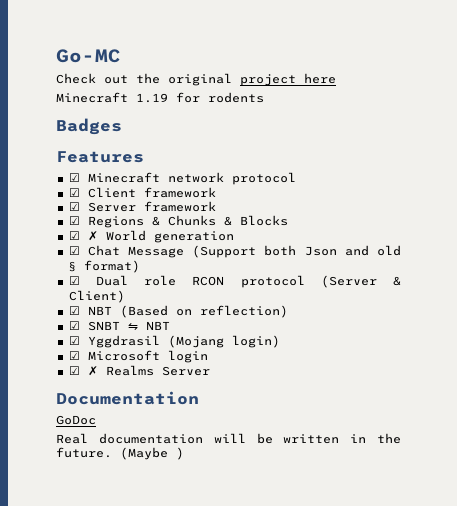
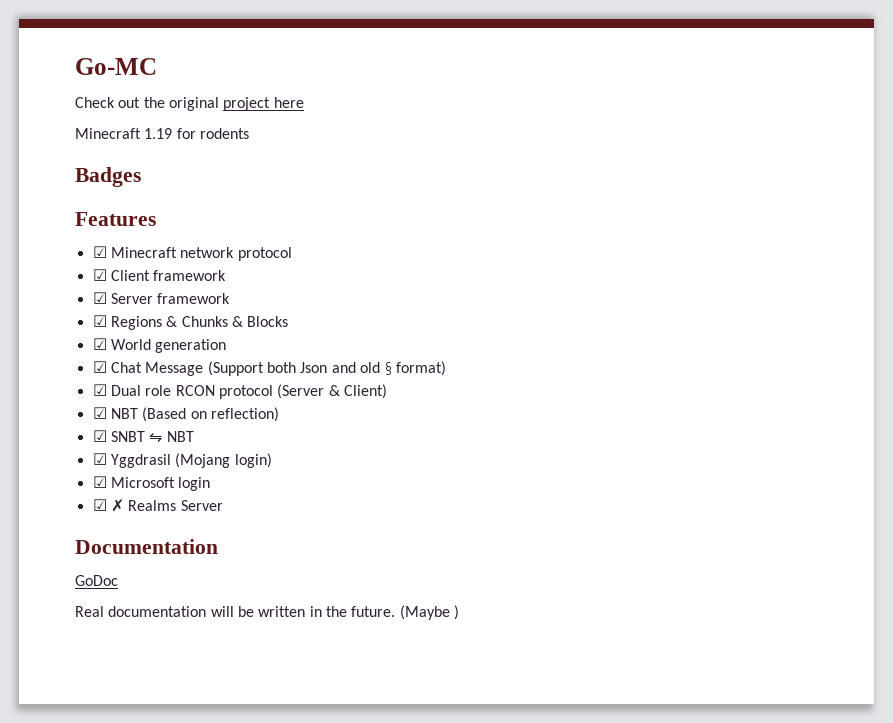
- ☑ ✗ World generation
+ ☑ World generation

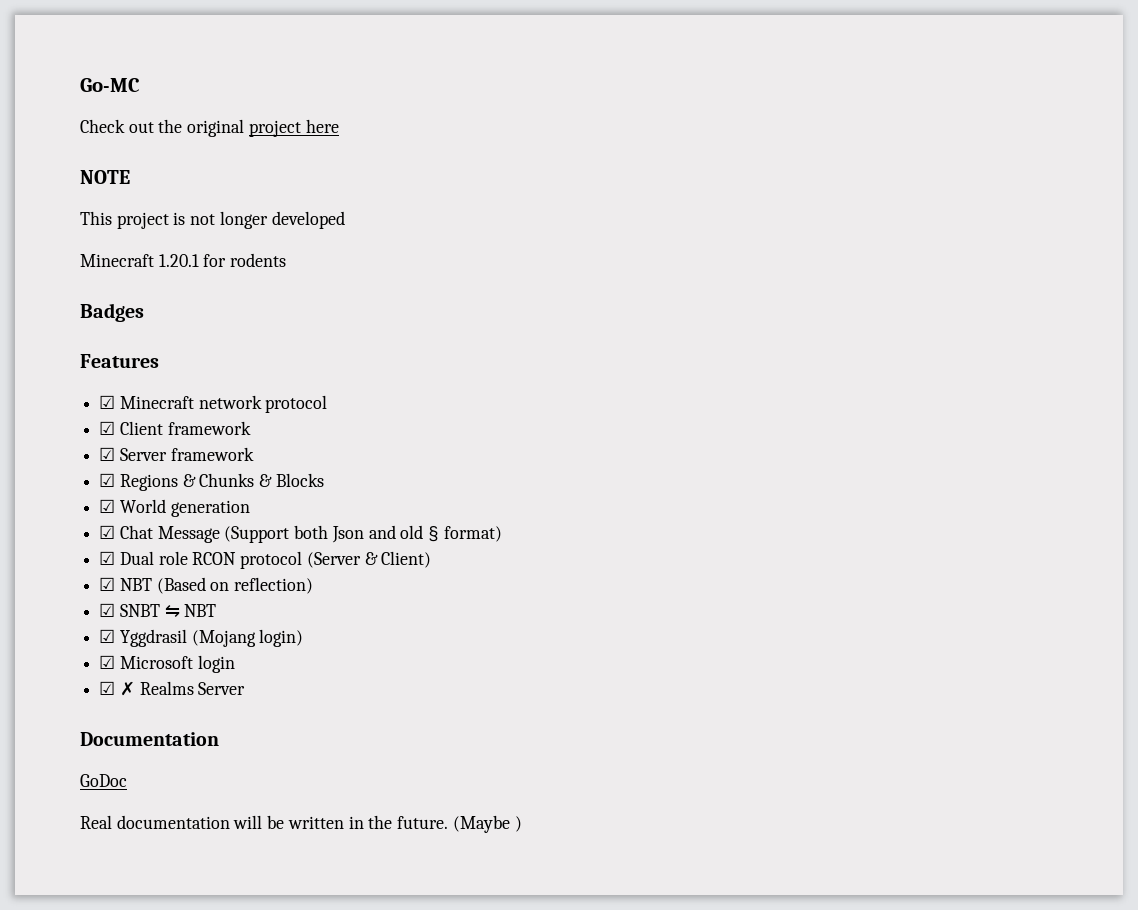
- Minecraft 1.19 for rodents
+ NOTE
+ This project is not longer developed
+ Minecraft 1.20.1 for rodents

